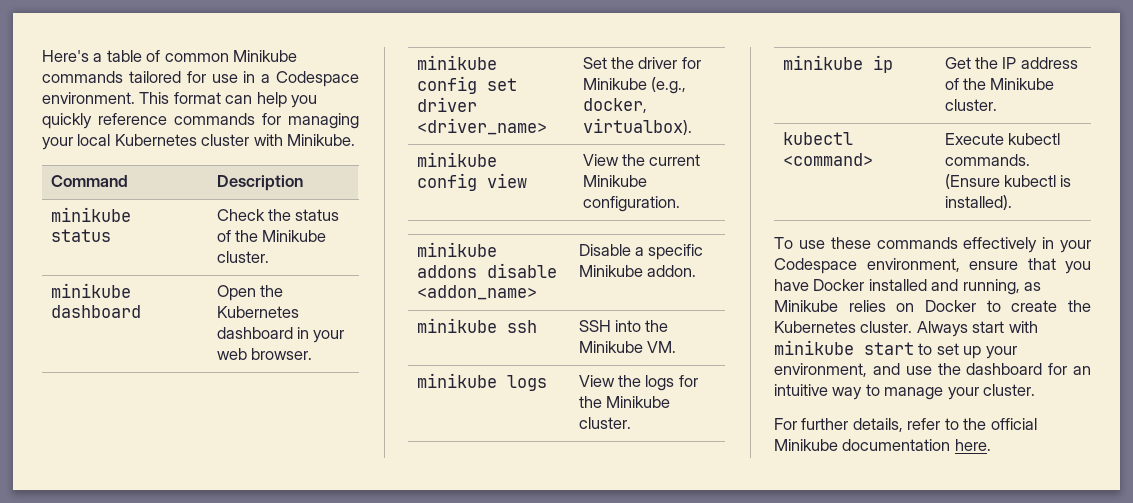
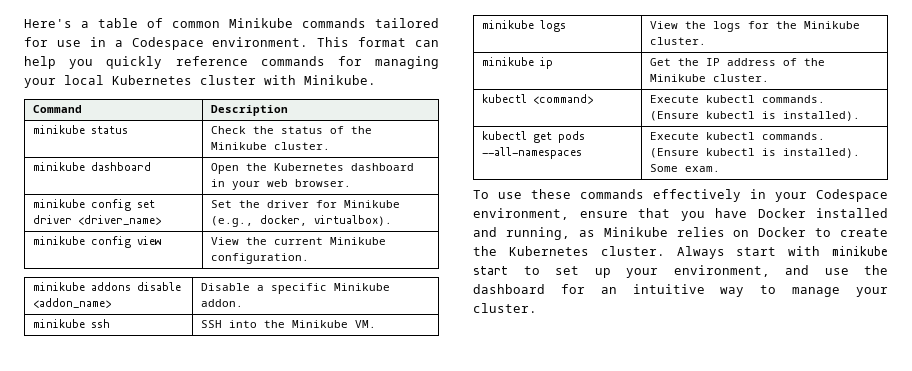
+ kubectl get pods --all-namespaces | Execute kubectl commands. (Ensure kubectl is installed). Some exam.
- For further details, refer to the official Minikube documentation here.

